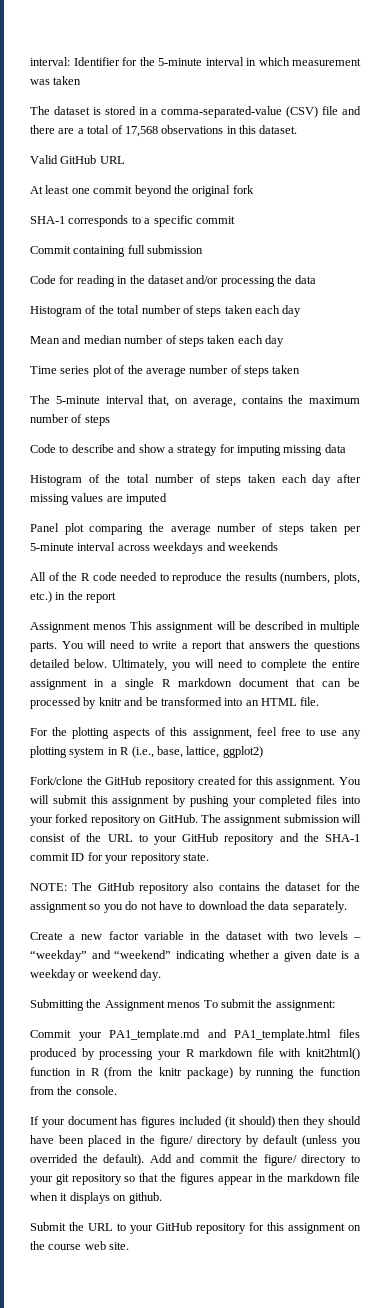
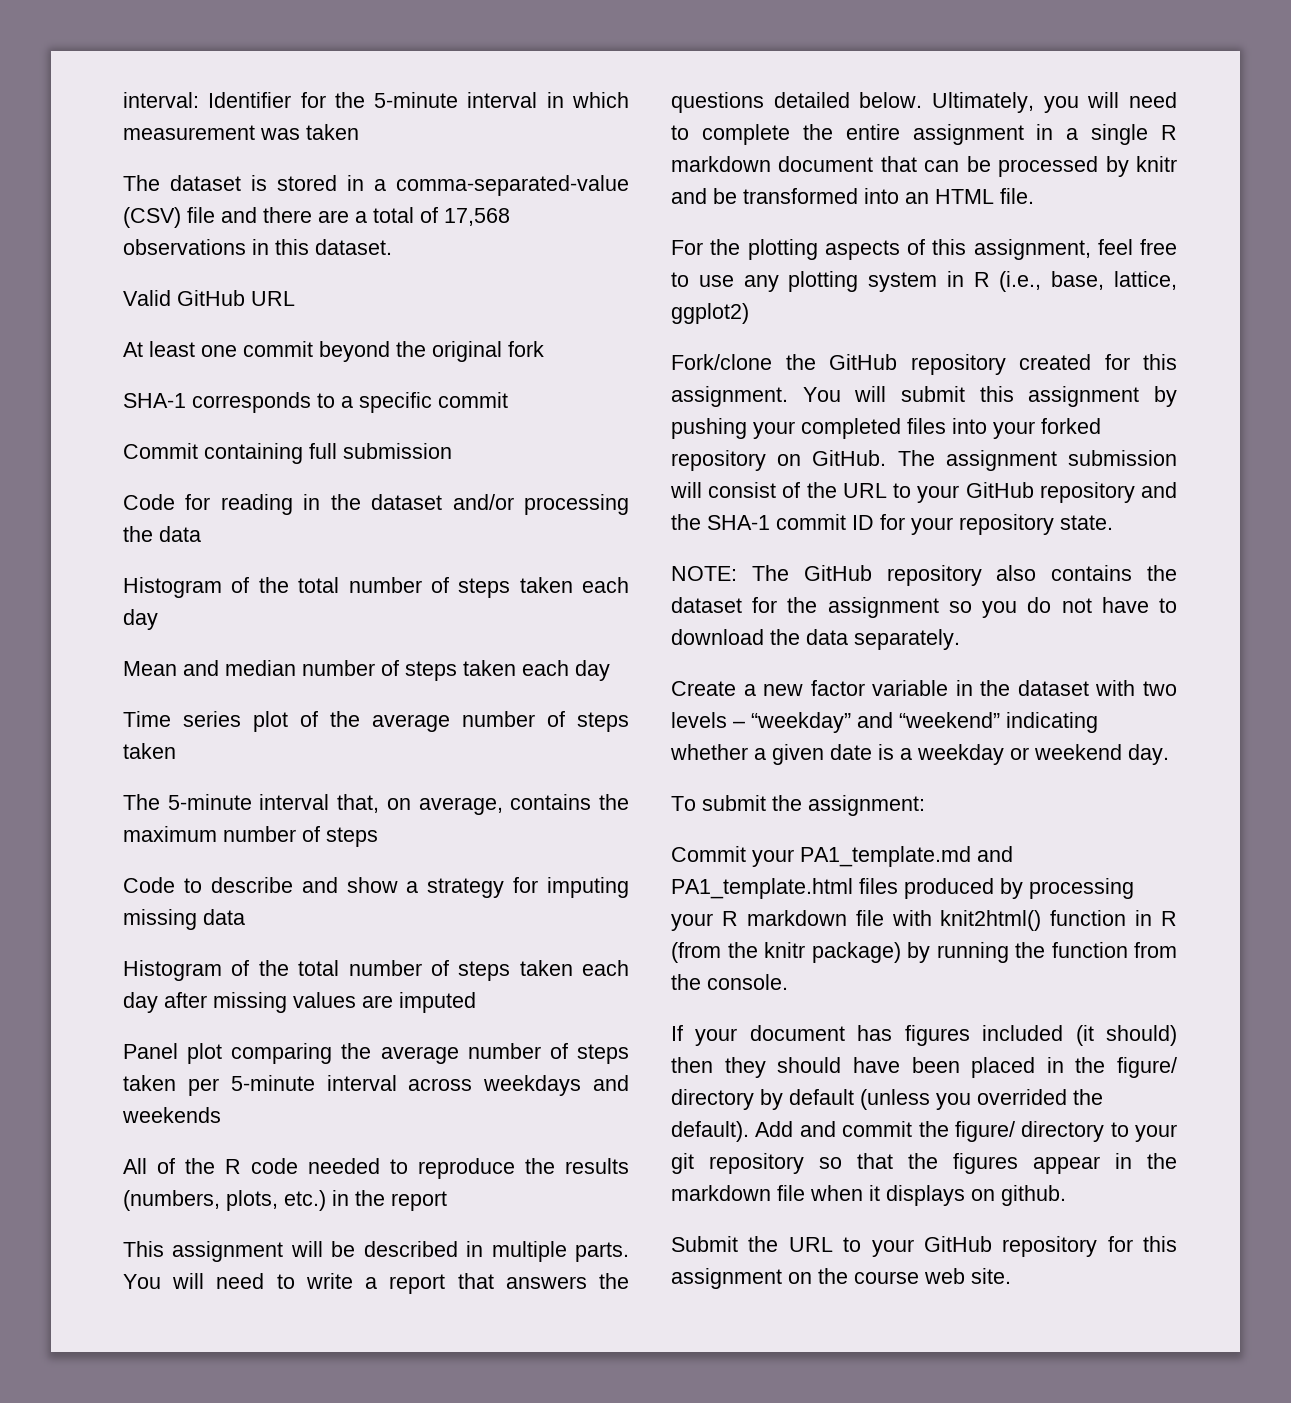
- Assignment menos This assignment will be described in multiple parts.
+ This assignment will be described in multiple parts.
- Submitting the Assignment menos To submit the assignment:
+ To submit the assignment:

